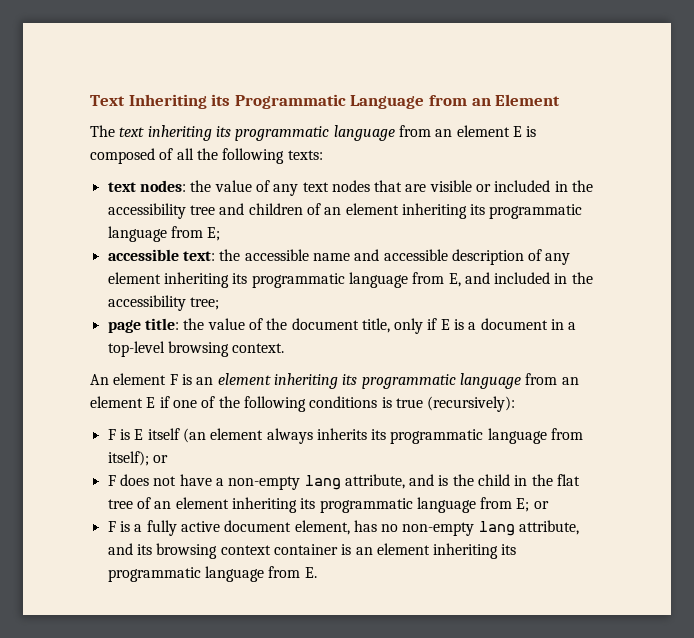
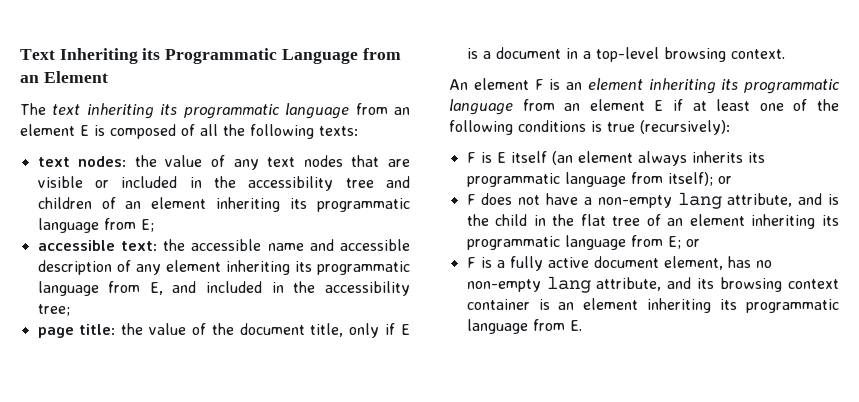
- An element F is an element inheriting its programmatic language from an element E if one of the following conditions is true (recursively):
+ An element F is an element inheriting its programmatic language from an element E if at least one of the following conditions is true (recursively):

